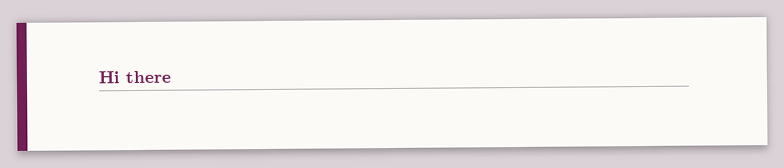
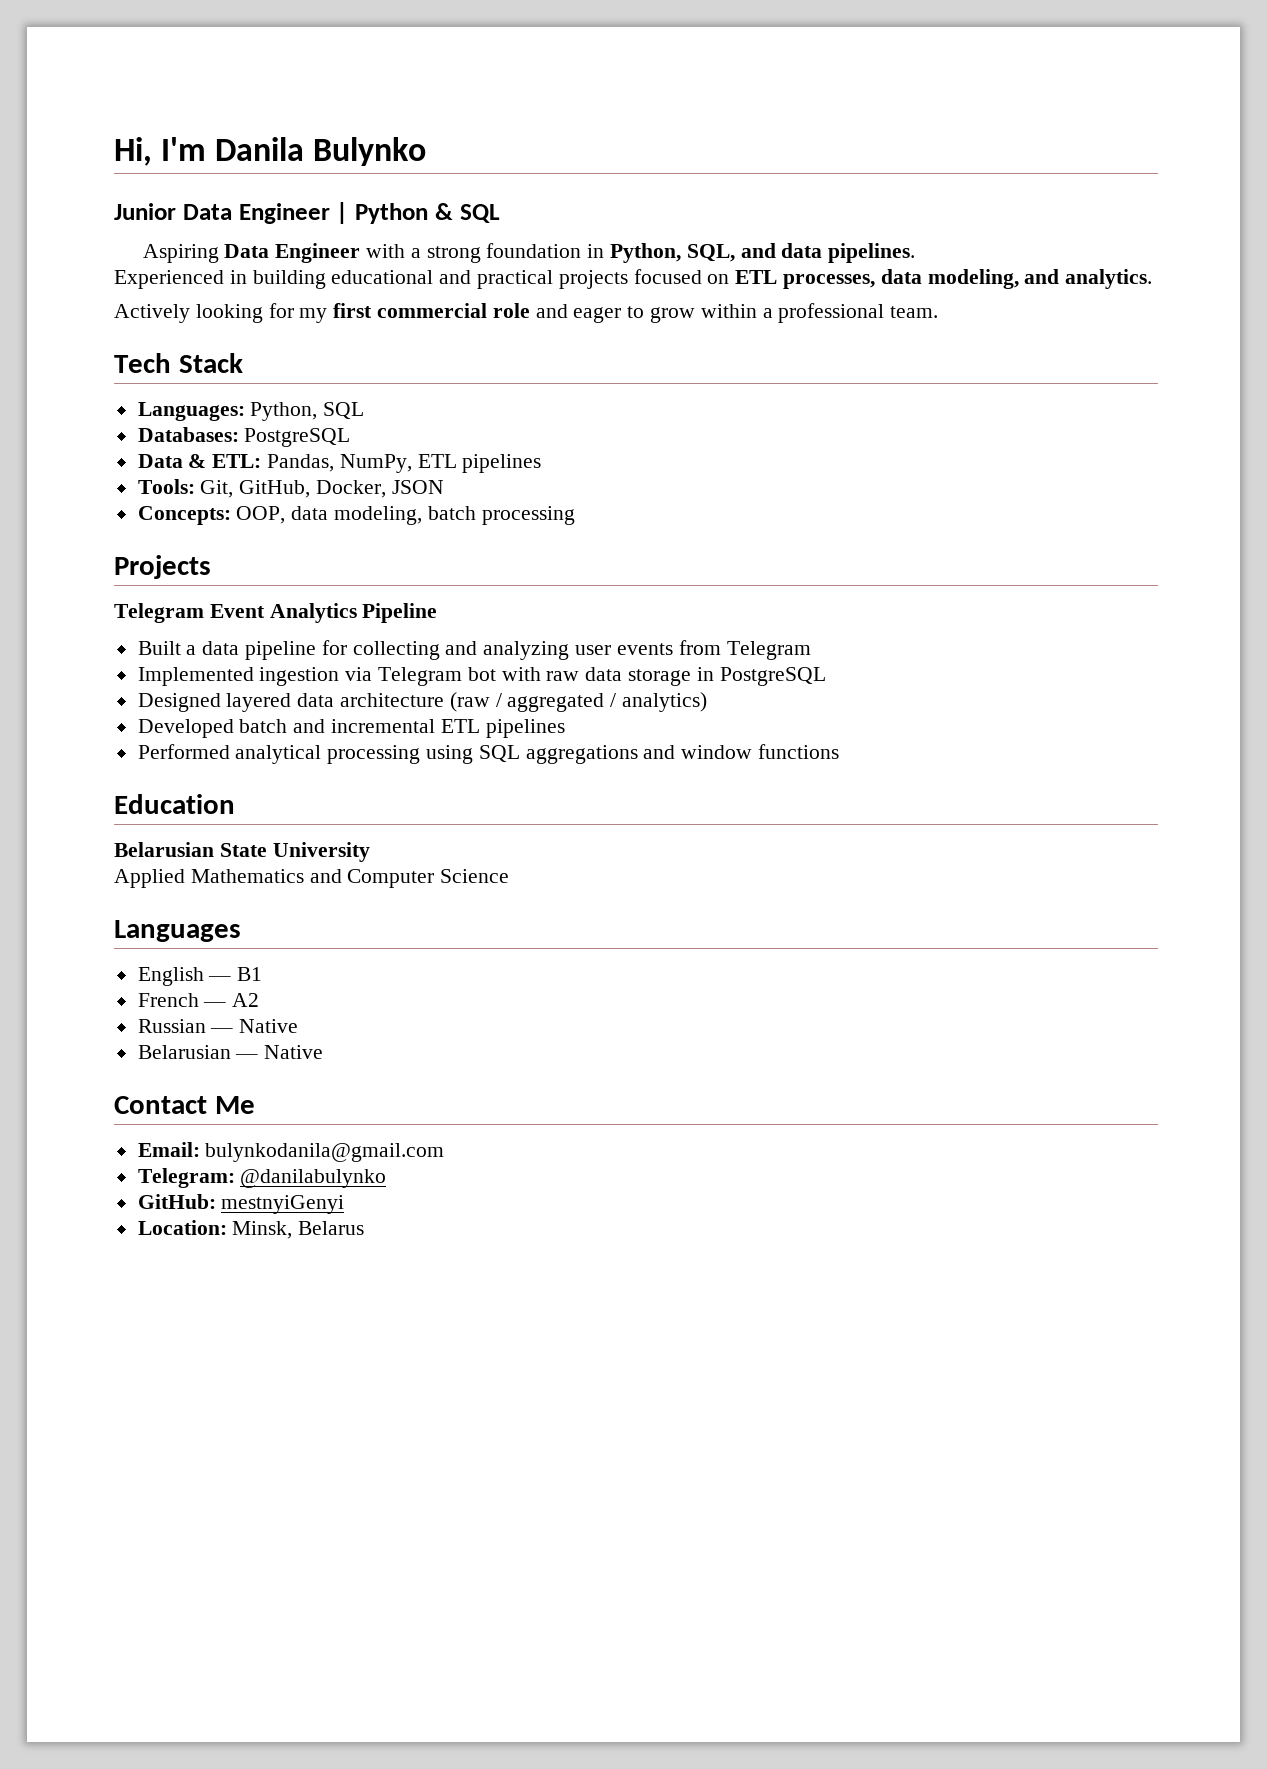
- Hi there
+ Hi, I'm Danila Bulynko
+ Junior Data Engineer | Python & SQL
+ Aspiring Data Engineer with a strong foundation in Python, SQL, and data pipelines.
+ Experienced in building educational and practical projects focused on ETL processes, data modeling, and analytics.
+ Actively looking for my first commercial role and eager to grow within a professional team.
+ Tech Stack
+ Languages: Python, SQL
+ Databases: PostgreSQL
+ Data & ETL: Pandas, NumPy, ETL pipelines
+ Tools: Git, GitHub, Docker, JSON
+ Concepts: OOP, data modeling, batch processing
+ Projects
+ Telegram Event Analytics Pipeline
+ Built a data pipeline for collecting and analyzing user events from Telegram
+ Implemented ingestion via Telegram bot with raw data storage in PostgreSQL
+ Designed layered data architecture (raw / aggregated / analytics)
+ Developed batch and incremental ETL pipelines
+ Performed analytical processing using SQL aggregations and window functions
+ Education
+ Belarusian State University
+ Applied Mathematics and Computer Science
+ Languages
+ English — B1
+ French — A2
+ Russian — Native
+ Belarusian — Native
+ Contact Me
+ Email: bulynkodanila@gmail.com
+ Telegram: @danilabulynko
+ GitHub: mestnyiGenyi
+ Location: Minsk, Belarus

